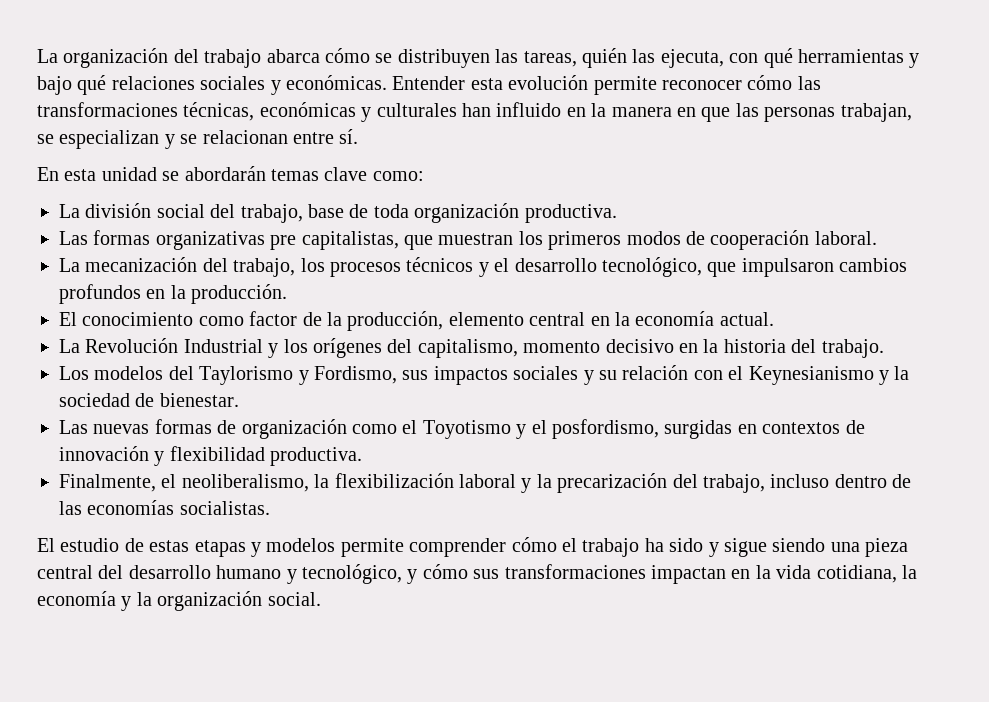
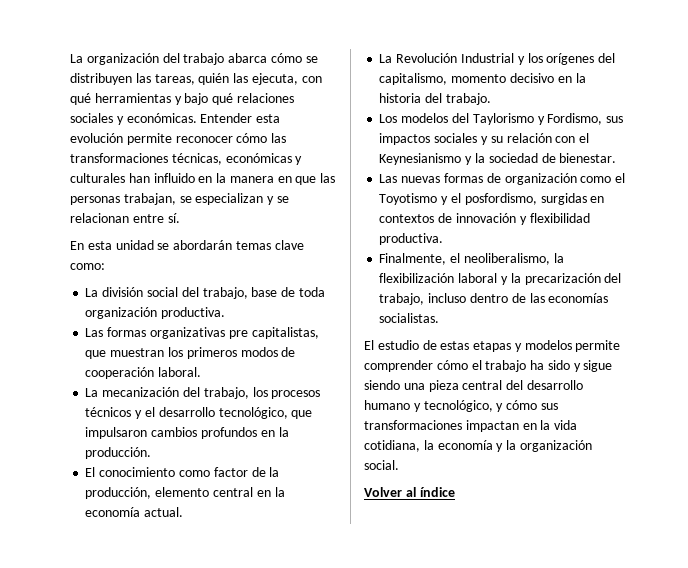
+ Volver al índice

